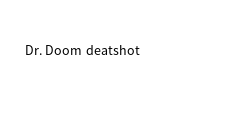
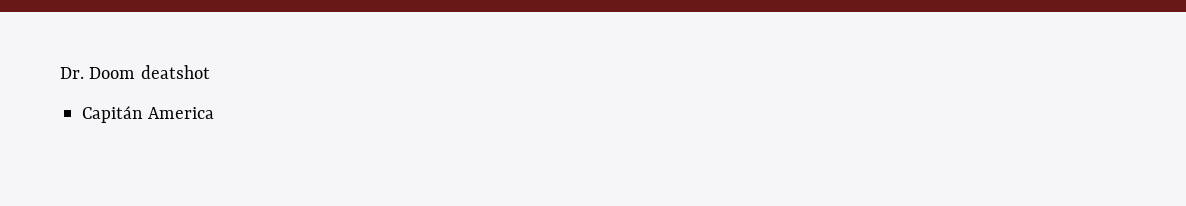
+ Capitán America

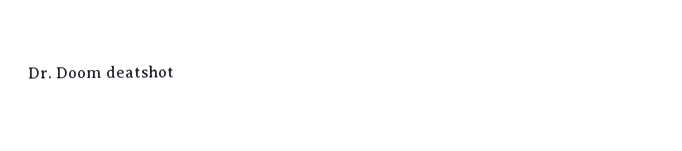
- Capitán America

